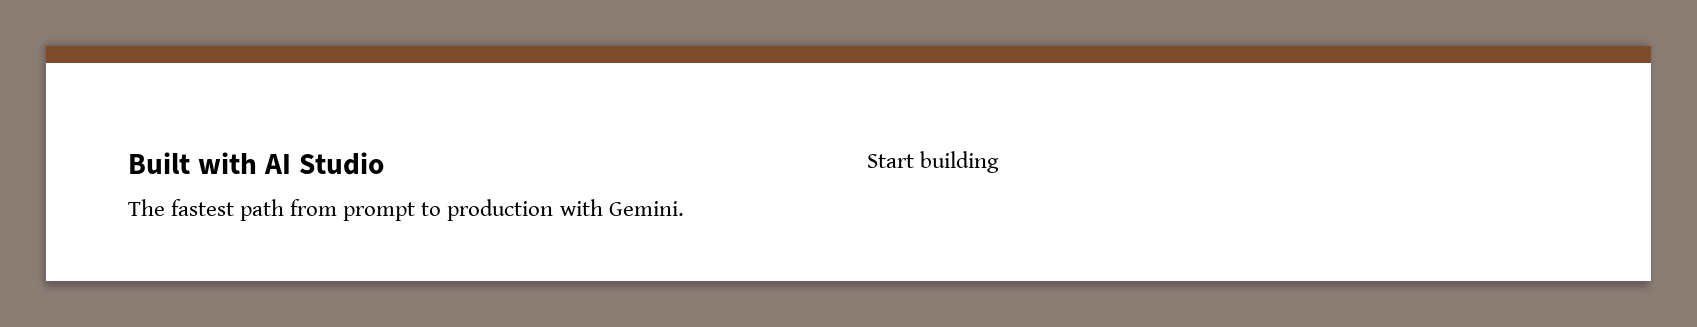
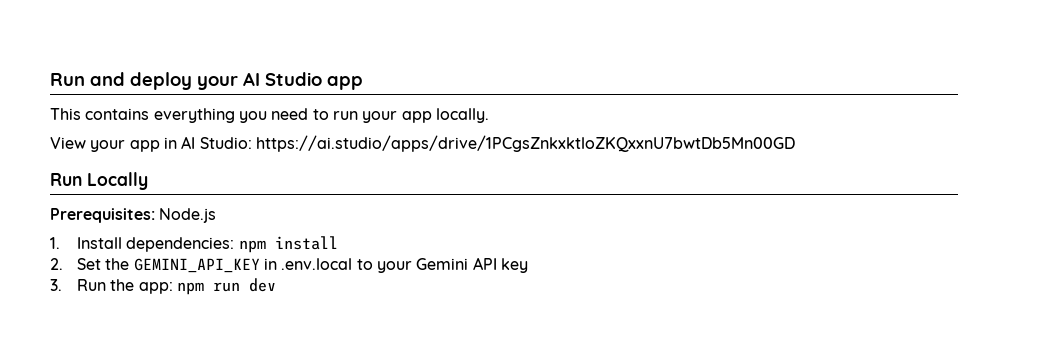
- Built with AI Studio
- The fastest path from prompt to production with Gemini.
- Start building
+ Run and deploy your AI Studio app
+ This contains everything you need to run your app locally.
+ View your app in AI Studio: https://ai.studio/apps/drive/1PCgsZnkxktloZKQxxnU7bwtDb5Mn00GD
+ Run Locally
+ Prerequisites: Node.js
+ 1. Install dependencies: npm install
+ 2. Set the GEMINI_API_KEY in .env.local to your Gemini API key
+ 3. Run the app: npm run dev

